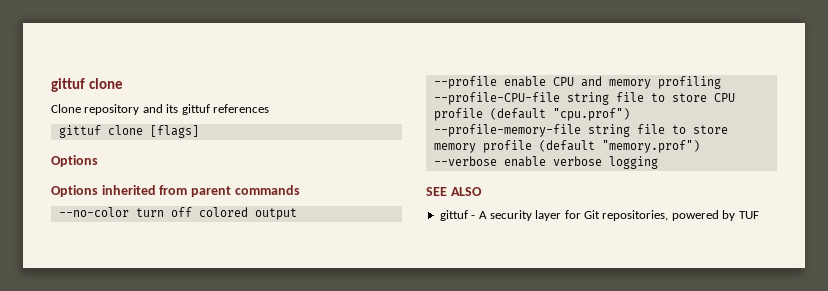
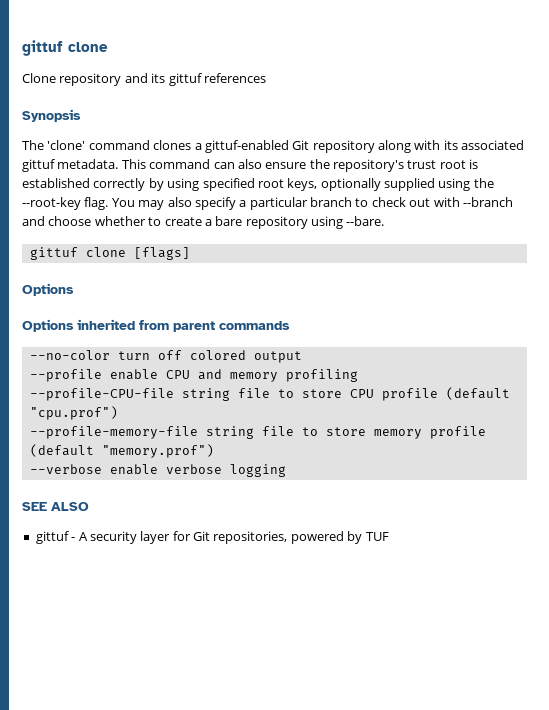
+ Synopsis
+ The 'clone' command clones a gittuf-enabled Git repository along with its associated gittuf metadata. This command can also ensure the repository's trust root is established correctly by using specified root keys, optionally supplied using the --root-key flag. You may also specify a particular branch to check out with --branch and choose whether to create a bare repository using --bare.

